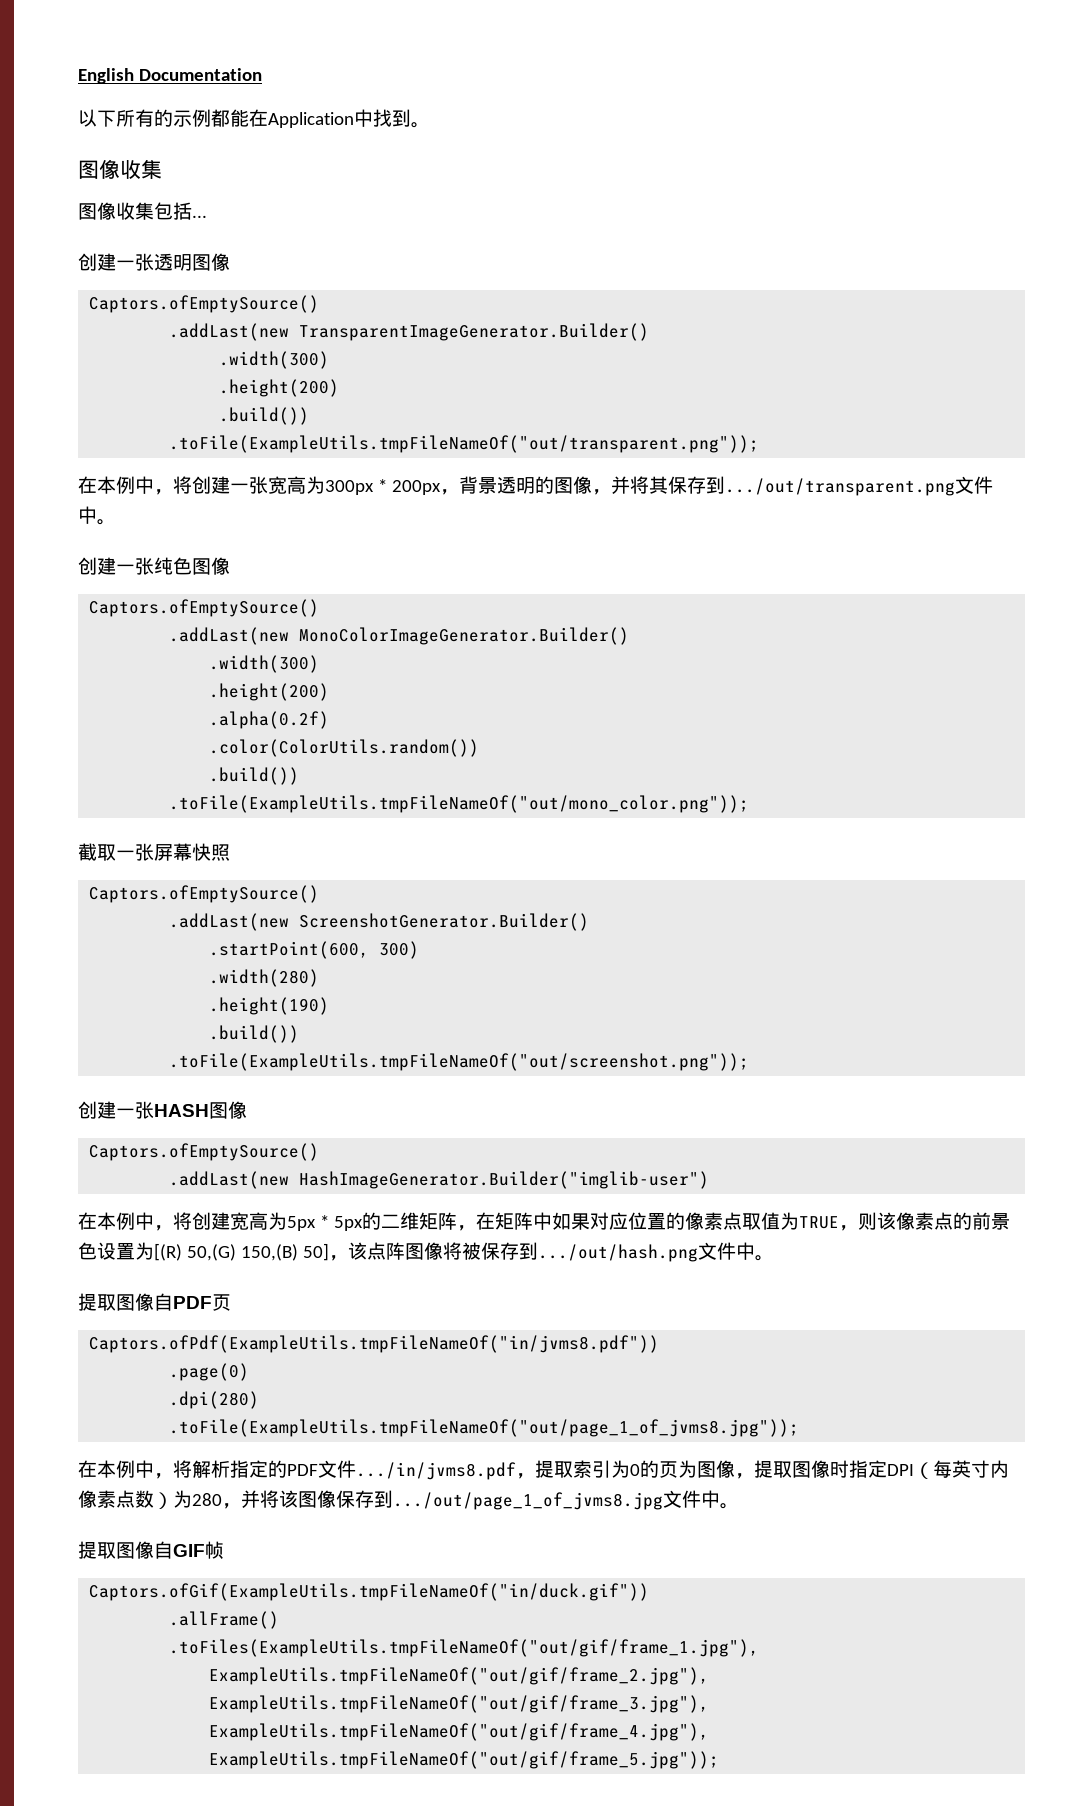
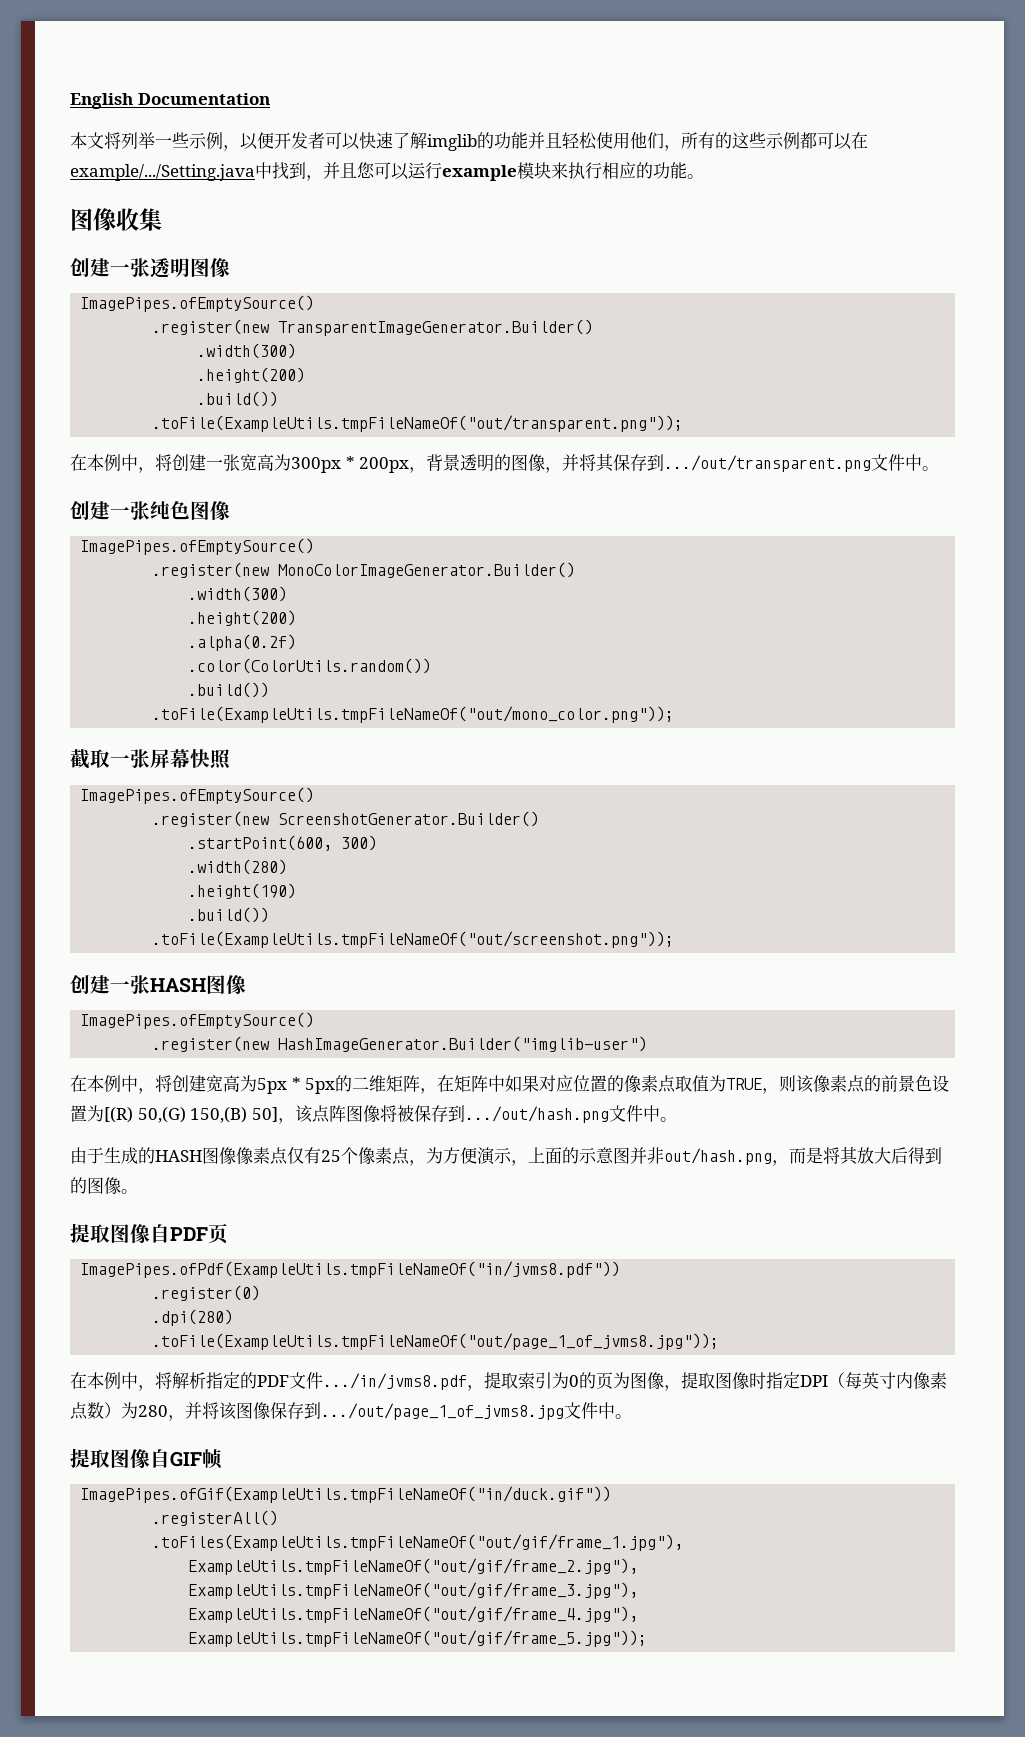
- 以下所有的示例都能在Application中找到。
+ 本文将列举一些示例，以便开发者可以快速了解imglib的功能并且轻松使用他们，所有的这些示例都可以在example/.../Setting.java中找到，并且您可以运行example模块来执行相应的功能。
- 图像收集包括...
  创建一张透明图像
- Captors.ofEmptySource()
- .addLast(new TransparentImageGenerator.Builder()
+ ImagePipes.ofEmptySource()
+ .register(new TransparentImageGenerator.Builder()
  创建一张纯色图像
- Captors.ofEmptySource()
- .addLast(new MonoColorImageGenerator.Builder()
+ ImagePipes.ofEmptySource()
+ .register(new MonoColorImageGenerator.Builder()
  截取一张屏幕快照
- Captors.ofEmptySource()
- .addLast(new ScreenshotGenerator.Builder()
+ ImagePipes.ofEmptySource()
+ .register(new ScreenshotGenerator.Builder()
  创建一张HASH图像
- Captors.ofEmptySource()
- .addLast(new HashImageGenerator.Builder("imglib-user")
+ ImagePipes.ofEmptySource()
+ .register(new HashImageGenerator.Builder("imglib-user")
+ 由于生成的HASH图像像素点仅有25个像素点，为方便演示，上面的示意图并非out/hash.png，而是将其放大后得到的图像。
- Captors.ofPdf(ExampleUtils.tmpFileNameOf("in/jvms8.pdf"))
- .page(0)
+ ImagePipes.ofPdf(ExampleUtils.tmpFileNameOf("in/jvms8.pdf"))
+ .register(0)
- Captors.ofGif(ExampleUtils.tmpFileNameOf("in/duck.gif"))
- .allFrame()
+ ImagePipes.ofGif(ExampleUtils.tmpFileNameOf("in/duck.gif"))
+ .registerAll()

